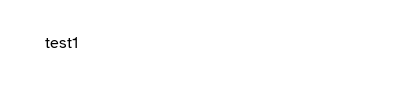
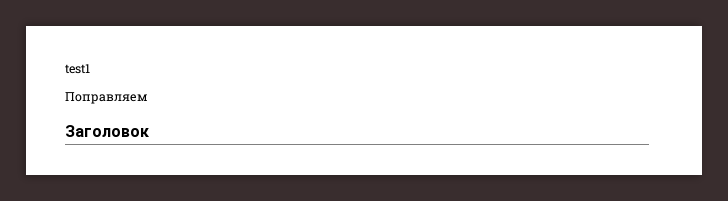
+ Поправляем
+ Заголовок

